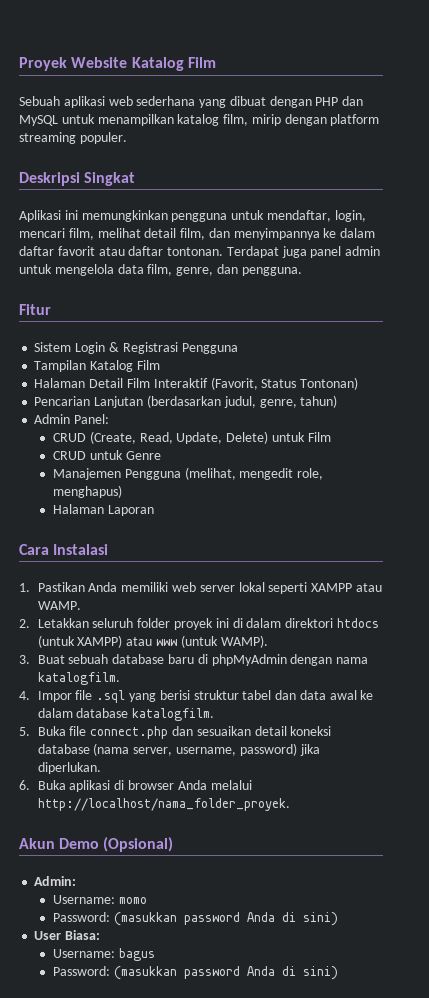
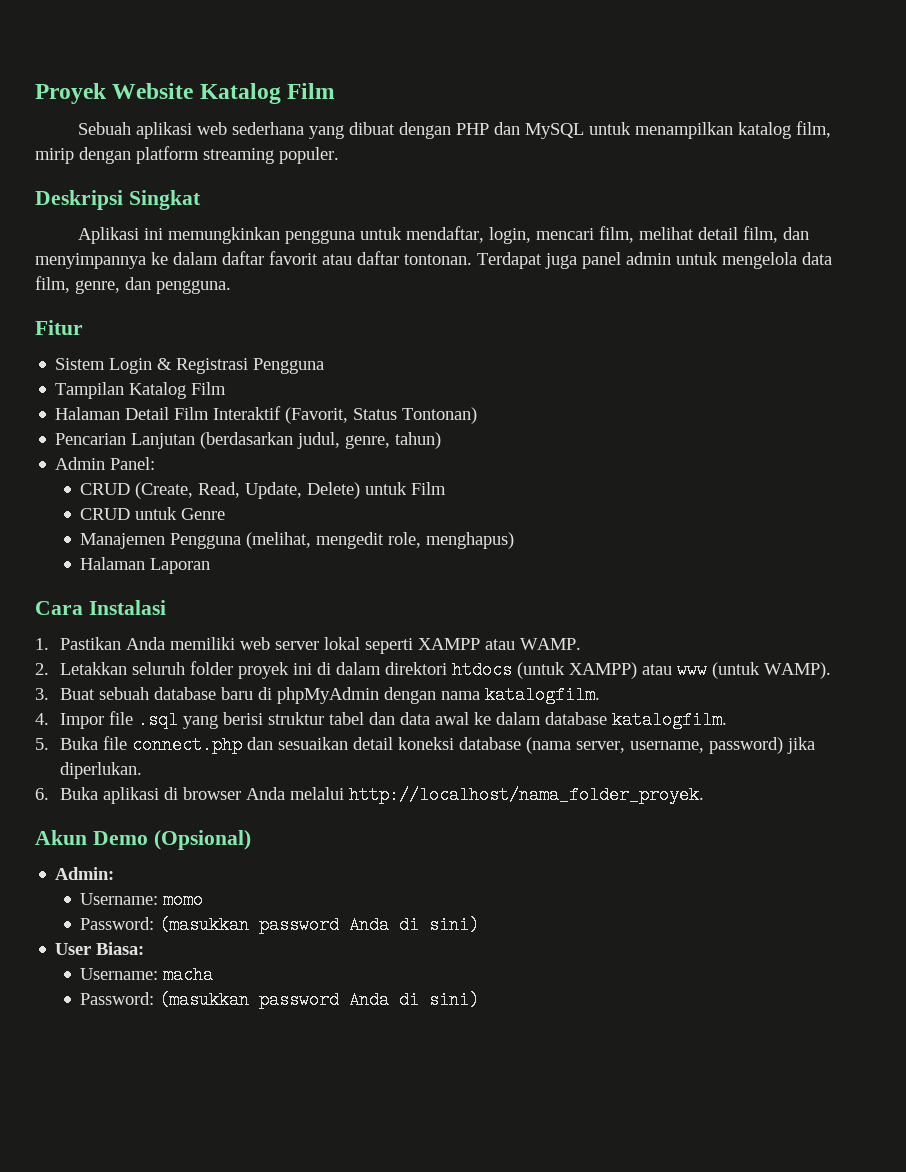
- Username: bagus
+ Username: macha

